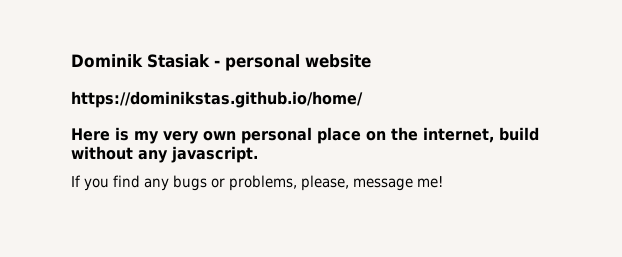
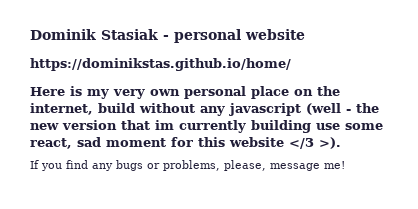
- Here is my very own personal place on the internet, build without any javascript.
+ Here is my very own personal place on the internet, build without any javascript (well - the new version that im currently building use some react, sad moment for this website </3 >).

